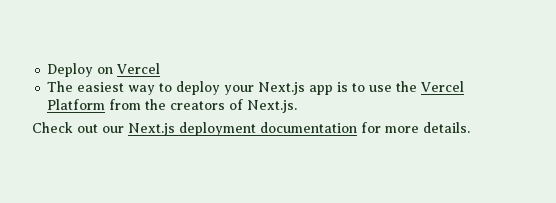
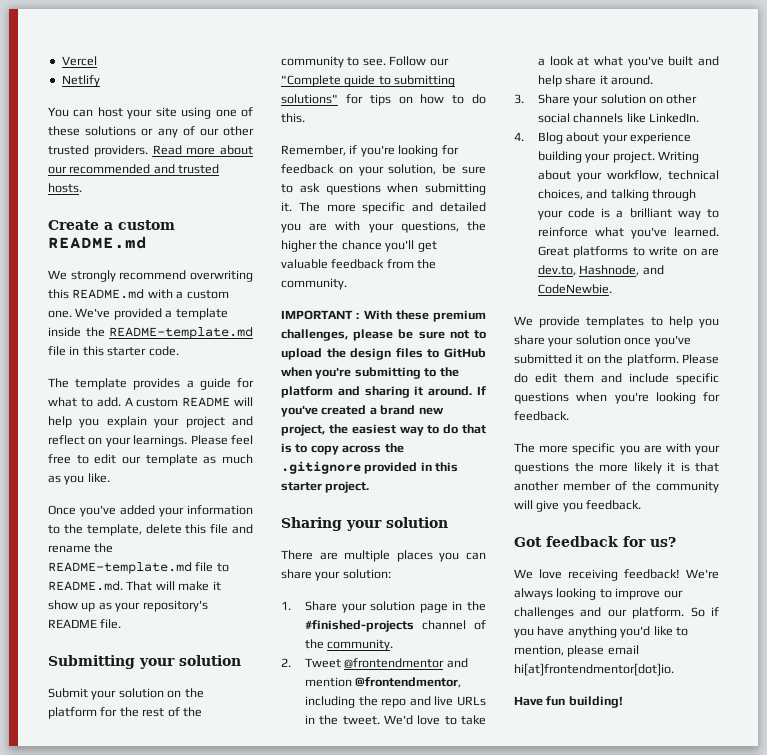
- Deploy on Vercel
+ Vercel
- The easiest way to deploy your Next.js app is to use the Vercel Platform from the creators of Next.js.
- Check out our Next.js deployment documentation for more details.
+ Netlify
+ You can host your site using one of these solutions or any of our other trusted providers. Read more about our recommended and trusted hosts.
+ Create a custom README.md
+ We strongly recommend overwriting this README.md with a custom one. We've provided a template inside the README-template.md file in this starter code.
+ The template provides a guide for what to add. A custom README will help you explain your project and reflect on your learnings. Please feel free to edit our template as much as you like.
+ Once you've added your information to the template, delete this file and rename the README-template.md file to README.md. That will make it show up as your repository's README file.
+ Submitting your solution
+ Submit your solution on the platform for the rest of the community to see. Follow our "Complete guide to submitting solutions" for tips on how to do this.
+ Remember, if you're looking for feedback on your solution, be sure to ask questions when submitting it. The more specific and detailed you are with your questions, the higher the chance you'll get valuable feedback from the community.
+ IMPORTANT : With these premium challenges, please be sure not to upload the design files to GitHub when you're submitting to the platform and sharing it around. If you've created a brand new project, the easiest way to do that is to copy across the .gitignore provided in this starter project.
+ Sharing your solution
+ There are multiple places you can share your solution:
+ 1. Share your solution page in the #finished-projects channel of the community.
+ 2. Tweet @frontendmentor and mention @frontendmentor, including the repo and live URLs in the tweet. We'd love to take a look at what you've built and help share it around.
+ 3. Share your solution on other social channels like LinkedIn.
+ 4. Blog about your experience building your project. Writing about your workflow, technical choices, and talking through your code is a brilliant way to reinforce what you've learned. Great platforms to write on are dev.to, Hashnode, and CodeNewbie.
+ We provide templates to help you share your solution once you've submitted it on the platform. Please do edit them and include specific questions when you're looking for feedback.
+ The more specific you are with your questions the more likely it is that another member of the community will give you feedback.
+ Got feedback for us?
+ We love receiving feedback! We're always looking to improve our challenges and our platform. So if you have anything you'd like to mention, please email hi[at]frontendmentor[dot]io.
+ Have fun building!

